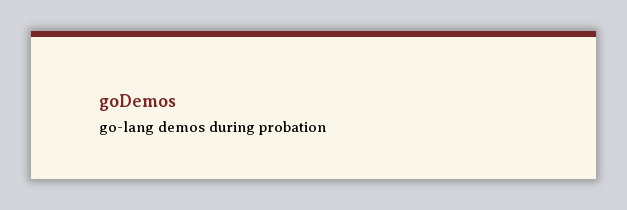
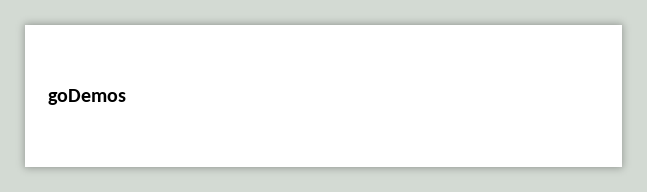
- go-lang demos during probation

